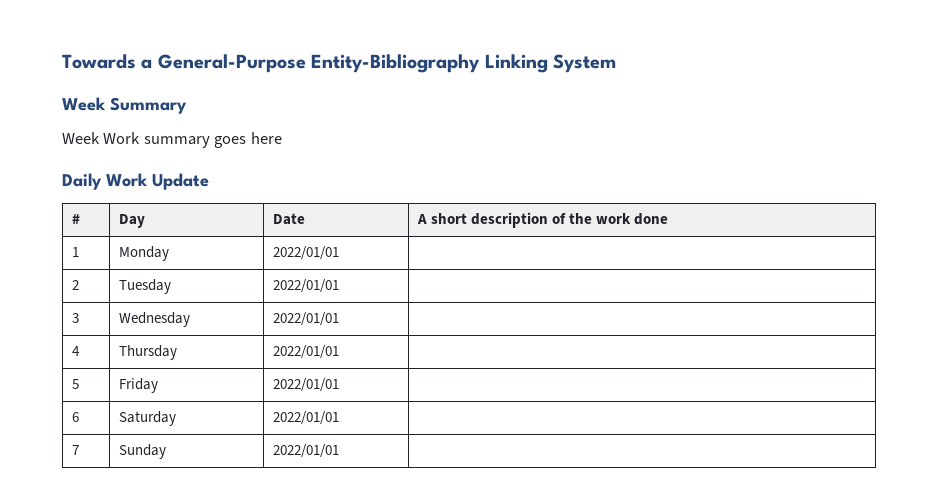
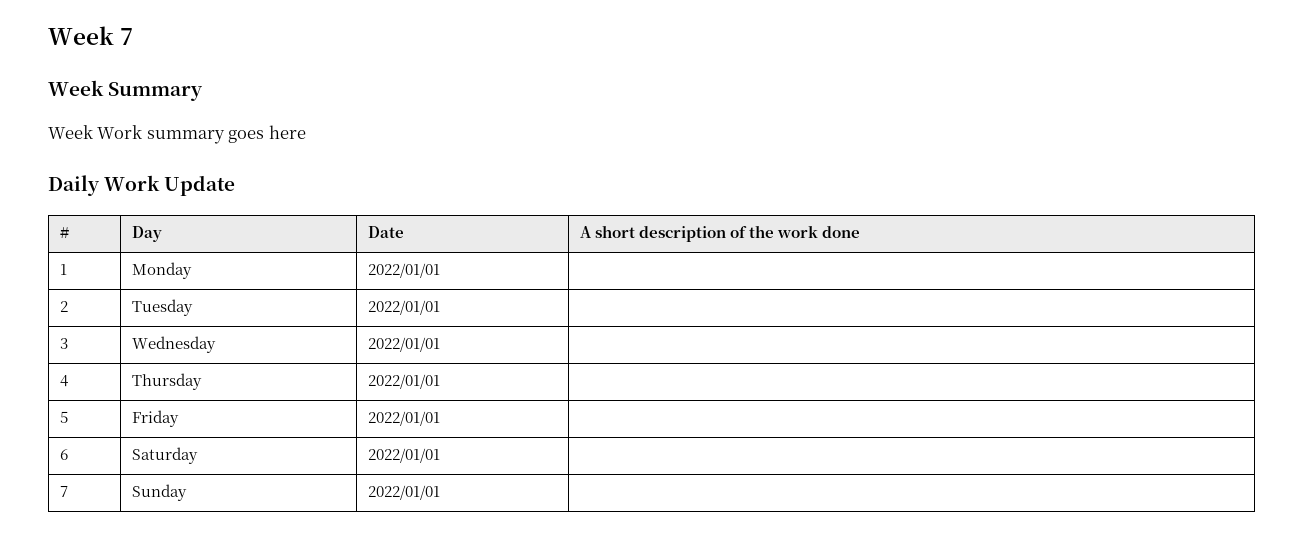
- Towards a General-Purpose Entity-Bibliography Linking System
+ Week 7

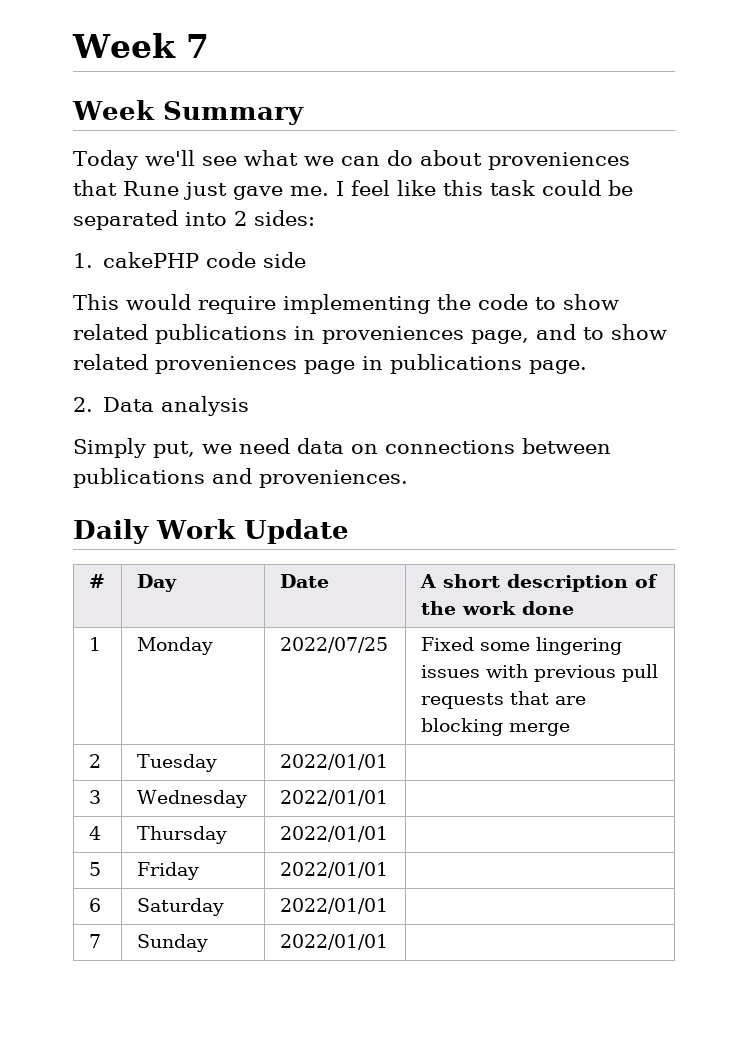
- Week Work summary goes here
+ Today we'll see what we can do about proveniences that Rune just gave me. I feel like this task could be separated into 2 sides:
+ 1. cakePHP code side
+ This would require implementing the code to show related publications in proveniences page, and to show related proveniences page in publications page.
+ 2. Data analysis
+ Simply put, we need data on connections between publications and proveniences.
- 1 | Monday | 2022/01/01 |
+ 1 | Monday | 2022/07/25 | Fixed some lingering issues with previous pull requests that are blocking merge

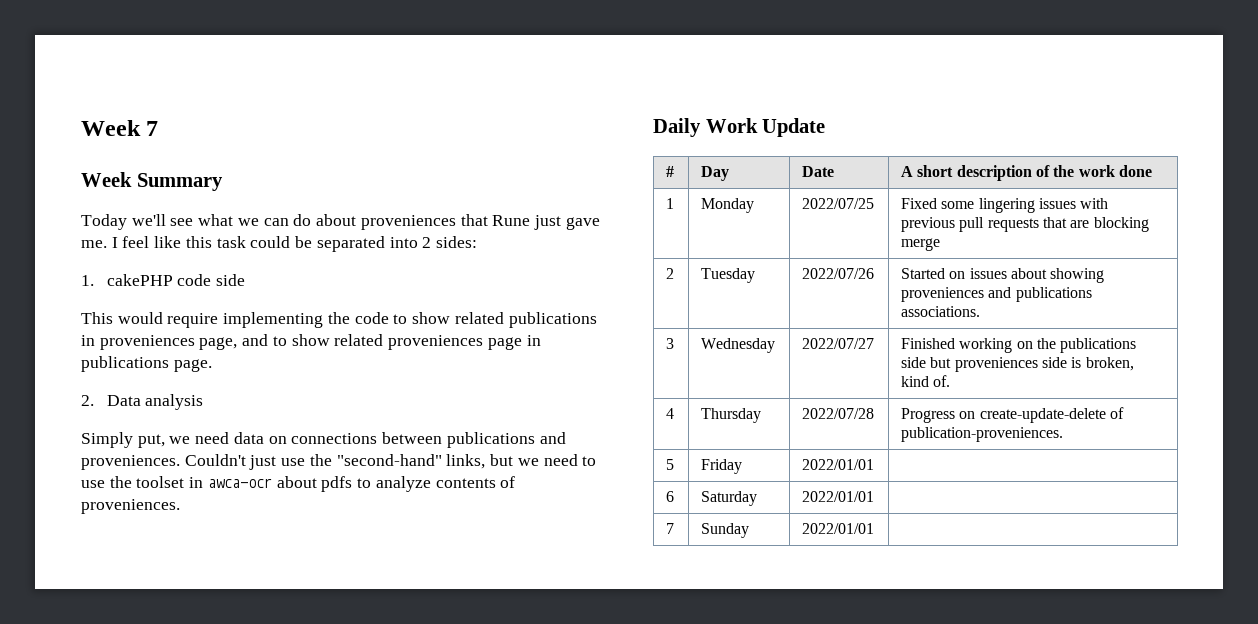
+ Couldn't just use the "second-hand" links, but we need to use the toolset in awca-ocr about pdfs to analyze contents of proveniences.
- 2 | Tuesday | 2022/01/01 |
- 3 | Wednesday | 2022/01/01 |
- 4 | Thursday | 2022/01/01 |
+ 2 | Tuesday | 2022/07/26 | Started on issues about showing proveniences and publications associations.
+ 3 | Wednesday | 2022/07/27 | Finished working on the publications side but proveniences side is broken, kind of.
+ 4 | Thursday | 2022/07/28 | Progress on create-update-delete of publication-proveniences.

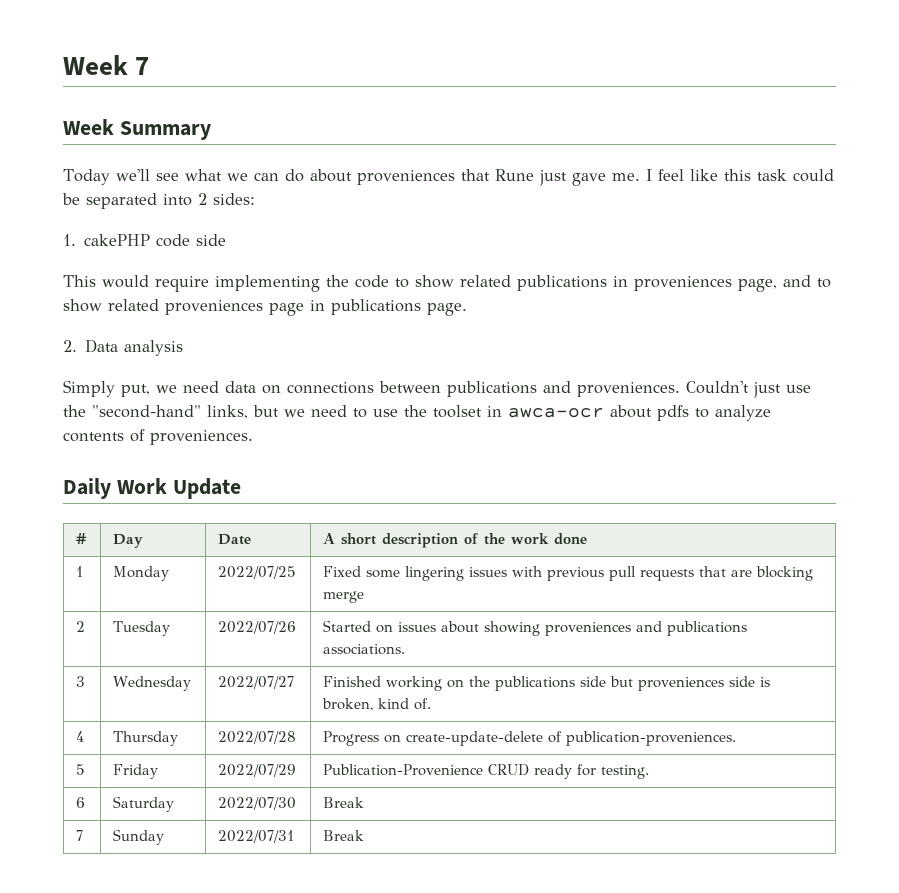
- 5 | Friday | 2022/01/01 |
+ 5 | Friday | 2022/07/29 | Publication-Provenience CRUD ready for testing.
- 6 | Saturday | 2022/01/01 |
+ 6 | Saturday | 2022/07/30 | Break
- 7 | Sunday | 2022/01/01 |
+ 7 | Sunday | 2022/07/31 | Break

